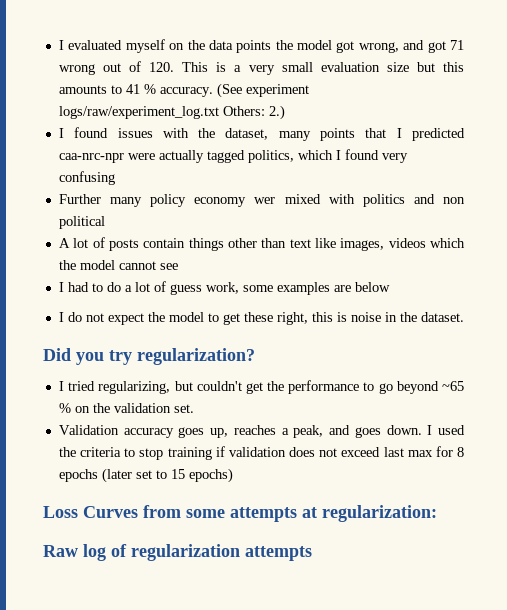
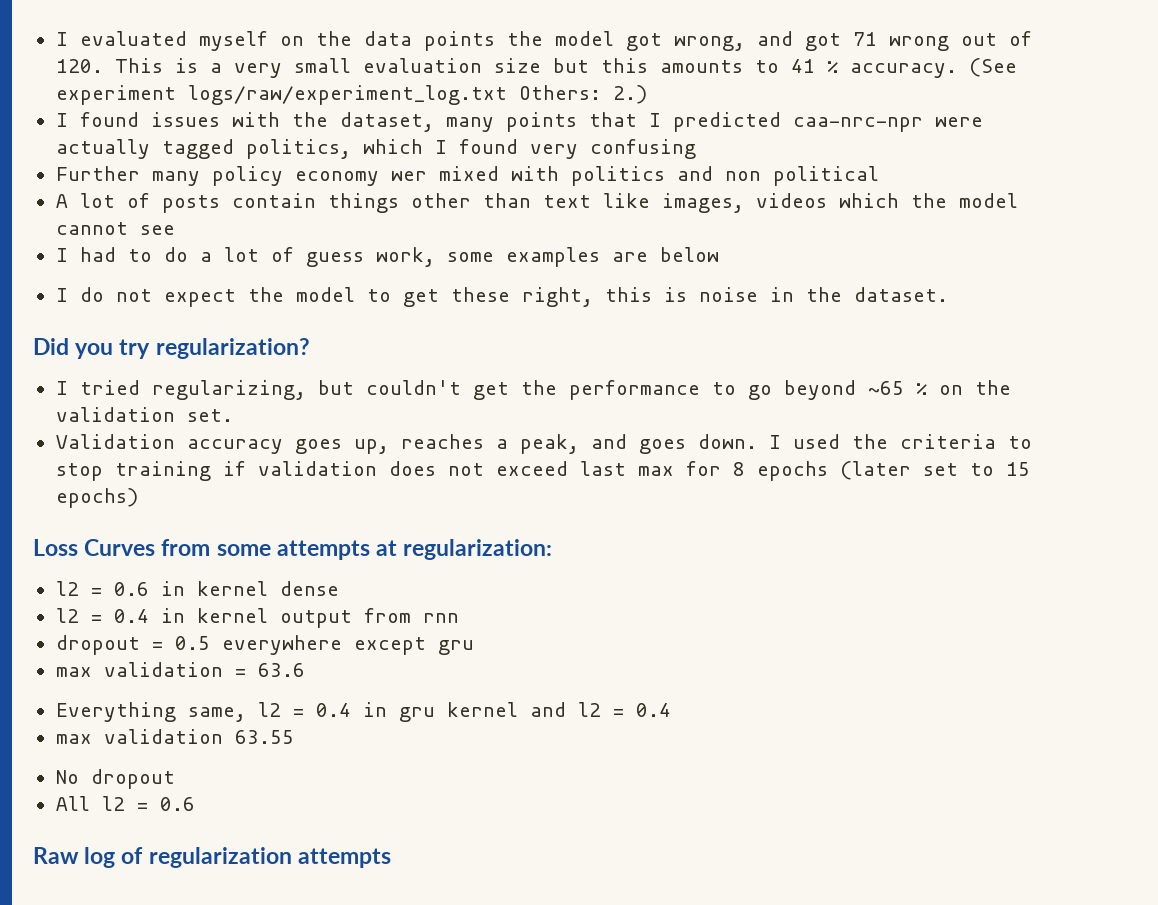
+ l2 = 0.6 in kernel dense
+ l2 = 0.4 in kernel output from rnn
+ dropout = 0.5 everywhere except gru
+ max validation = 63.6
+ Everything same, l2 = 0.4 in gru kernel and l2 = 0.4
+ max validation 63.55
+ No dropout
+ All l2 = 0.6

